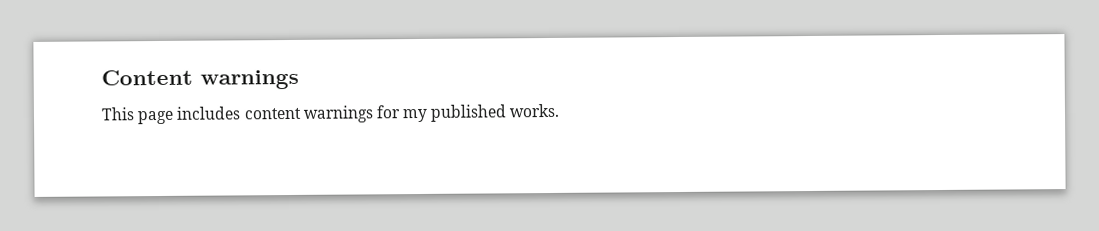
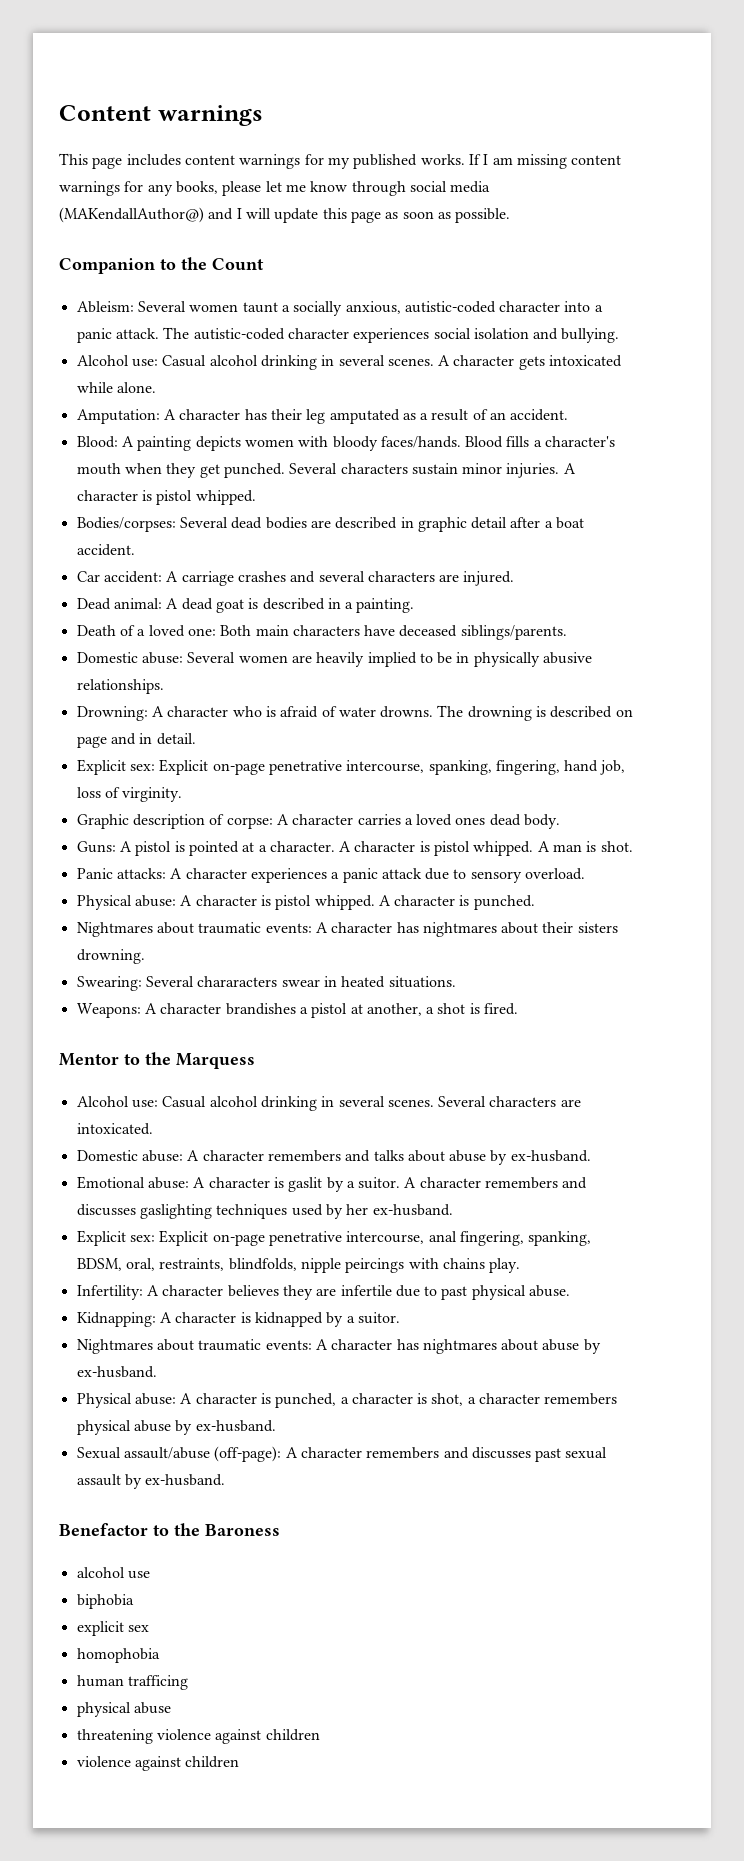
+ If I am missing content warnings for any books, please let me know through social media (MAKendallAuthor@) and I will update this page as soon as possible.
+ Companion to the Count
+ Ableism: Several women taunt a socially anxious, autistic-coded character into a panic attack. The autistic-coded character experiences social isolation and bullying.
+ Alcohol use: Casual alcohol drinking in several scenes. A character gets intoxicated while alone.
+ Amputation: A character has their leg amputated as a result of an accident.
+ Blood: A painting depicts women with bloody faces/hands. Blood fills a character's mouth when they get punched. Several characters sustain minor injuries. A character is pistol whipped.
+ Bodies/corpses: Several dead bodies are described in graphic detail after a boat accident.
+ Car accident: A carriage crashes and several characters are injured.
+ Dead animal: A dead goat is described in a painting.
+ Death of a loved one: Both main characters have deceased siblings/parents.
+ Domestic abuse: Several women are heavily implied to be in physically abusive relationships.
+ Drowning: A character who is afraid of water drowns. The drowning is described on page and in detail.
+ Explicit sex: Explicit on-page penetrative intercourse, spanking, fingering, hand job, loss of virginity.
+ Graphic description of corpse: A character carries a loved ones dead body.
+ Guns: A pistol is pointed at a character. A character is pistol whipped. A man is shot.
+ Panic attacks: A character experiences a panic attack due to sensory overload.
+ Physical abuse: A character is pistol whipped. A character is punched.
+ Nightmares about traumatic events: A character has nightmares about their sisters drowning.
+ Swearing: Several chararacters swear in heated situations.
+ Weapons: A character brandishes a pistol at another, a shot is fired.
+ Mentor to the Marquess
+ Alcohol use: Casual alcohol drinking in several scenes. Several characters are intoxicated.
+ Domestic abuse: A character remembers and talks about abuse by ex-husband.
+ Emotional abuse: A character is gaslit by a suitor. A character remembers and discusses gaslighting techniques used by her ex-husband.
+ Explicit sex: Explicit on-page penetrative intercourse, anal fingering, spanking, BDSM, oral, restraints, blindfolds, nipple peircings with chains play.
+ Infertility: A character believes they are infertile due to past physical abuse.
+ Kidnapping: A character is kidnapped by a suitor.
+ Nightmares about traumatic events: A character has nightmares about abuse by ex-husband.
+ Physical abuse: A character is punched, a character is shot, a character remembers physical abuse by ex-husband.
+ Sexual assault/abuse (off-page): A character remembers and discusses past sexual assault by ex-husband.
+ Benefactor to the Baroness
+ alcohol use
+ biphobia
+ explicit sex
+ homophobia
+ human trafficing
+ physical abuse
+ threatening violence against children
+ violence against children

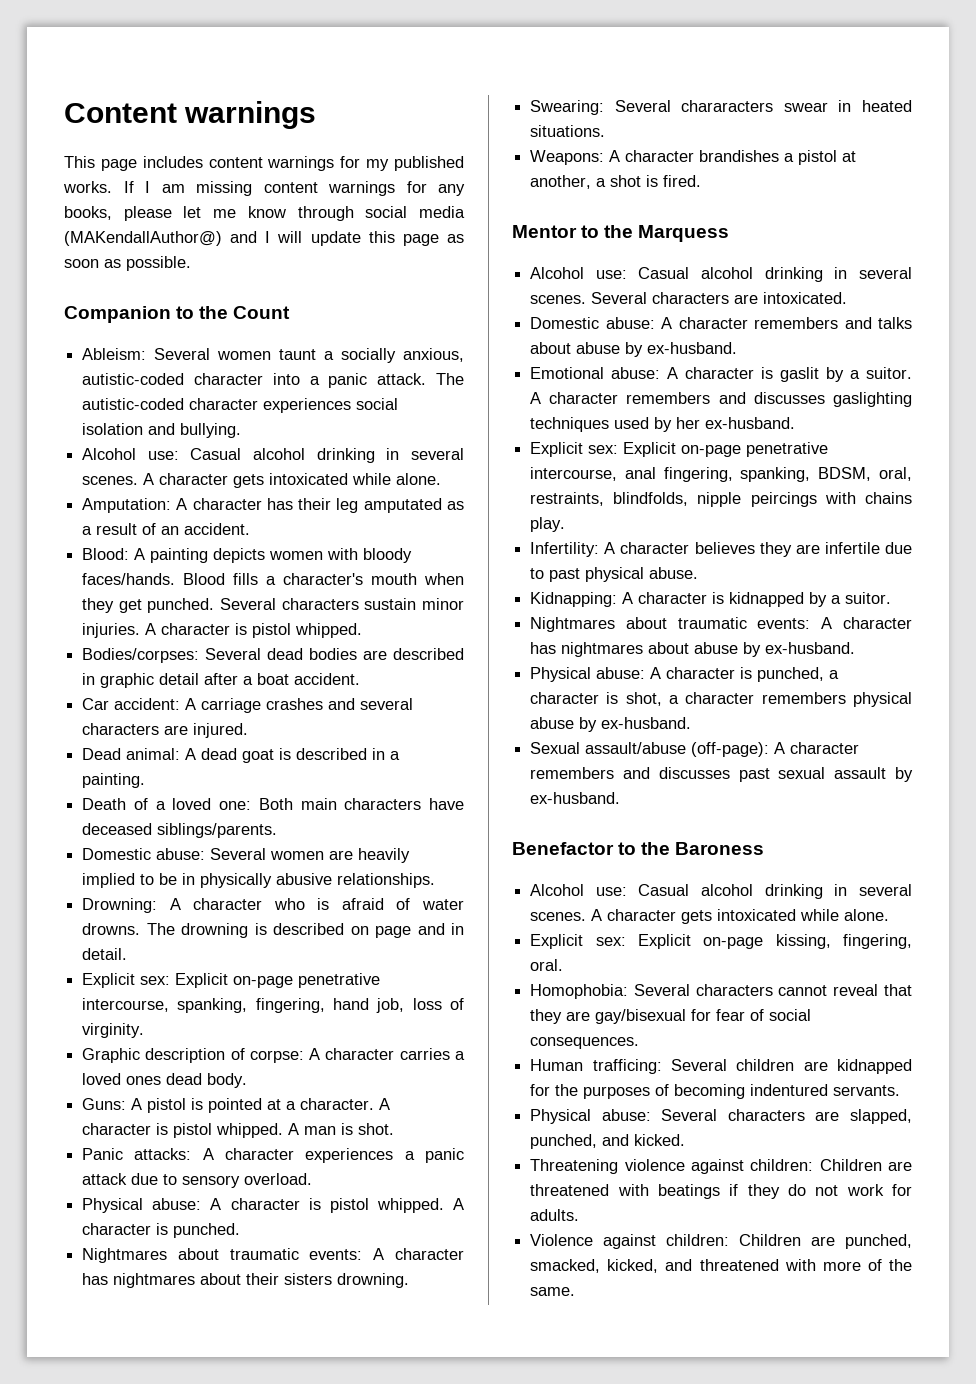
  Benefactor to the Baroness
- alcohol use
- biphobia
- explicit sex
- homophobia
- human trafficing
- physical abuse
- threatening violence against children
- violence against children
+ Alcohol use: Casual alcohol drinking in several scenes. A character gets intoxicated while alone.
+ Explicit sex: Explicit on-page kissing, fingering, oral.
+ Homophobia: Several characters cannot reveal that they are gay/bisexual for fear of social consequences.
+ Human trafficing: Several children are kidnapped for the purposes of becoming indentured servants.
+ Physical abuse: Several characters are slapped, punched, and kicked.
+ Threatening violence against children: Children are threatened with beatings if they do not work for adults.
+ Violence against children: Children are punched, smacked, kicked, and threatened with more of the same.

